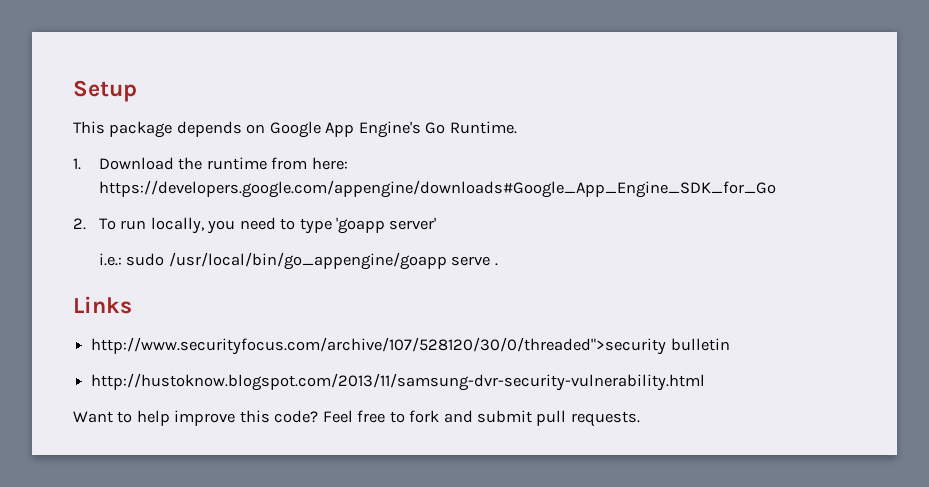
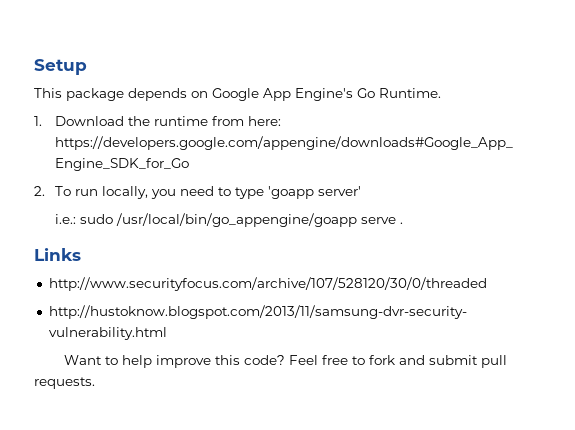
- http://www.securityfocus.com/archive/107/528120/30/0/threaded">security bulletin
+ http://www.securityfocus.com/archive/107/528120/30/0/threaded

